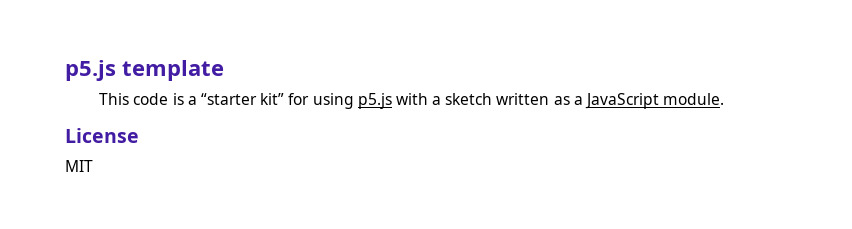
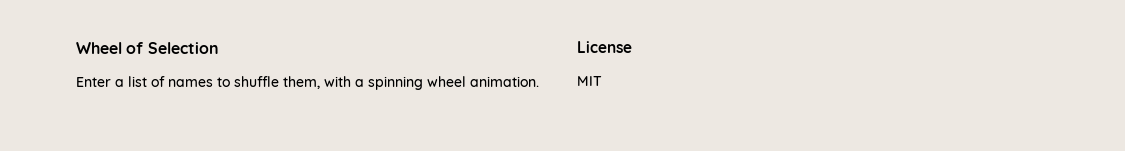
- p5.js template
- This code is a “starter kit” for using p5.js with a sketch written as a JavaScript module.
+ Wheel of Selection
+ Enter a list of names to shuffle them, with a spinning wheel animation.

